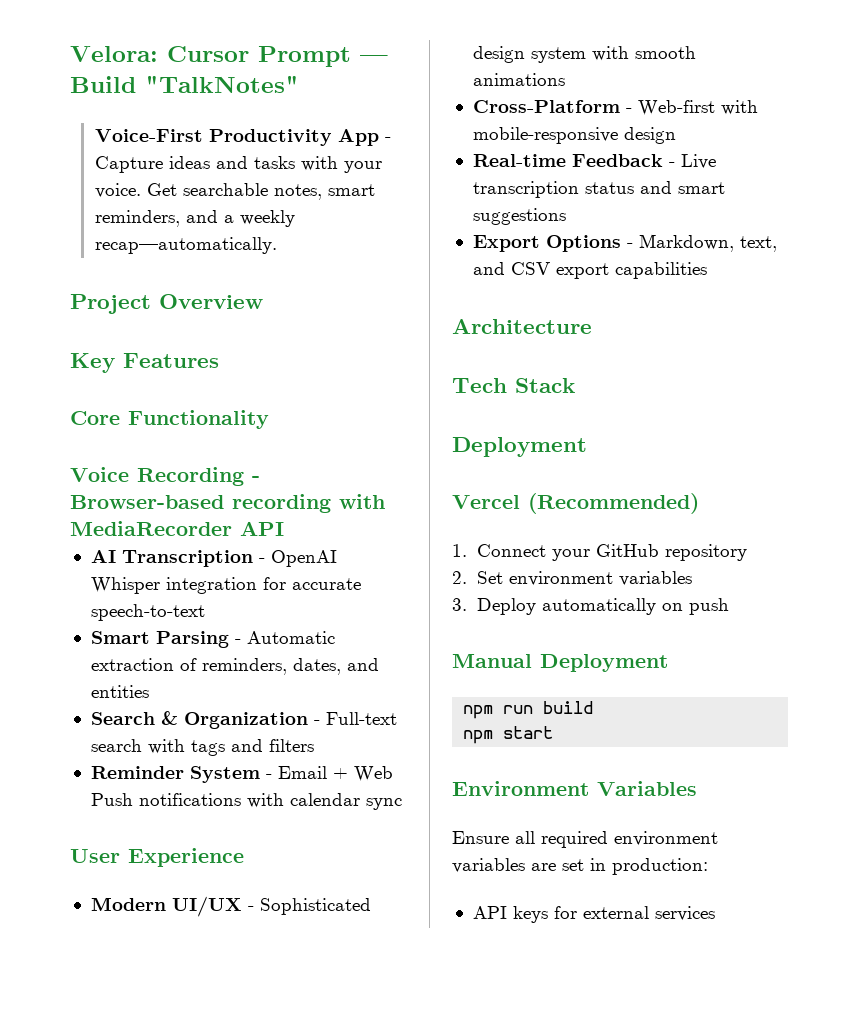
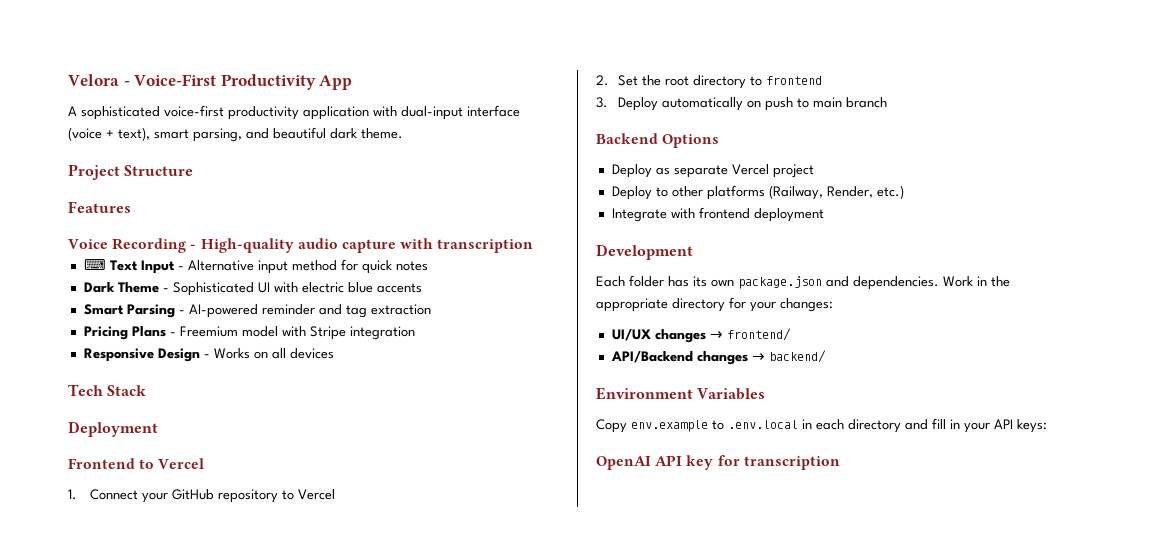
- Velora: Cursor Prompt — Build "TalkNotes"
- Voice-First Productivity App - Capture ideas and tasks with your voice. Get searchable notes, smart reminders, and a weekly recap—automatically.
+ Velora - Voice-First Productivity App
+ A sophisticated voice-first productivity application with dual-input interface (voice + text), smart parsing, and beautiful dark theme.
- Project Overview
- Key Features
+ Project Structure
+ Features
- Core Functionality
- Voice Recording - Browser-based recording with MediaRecorder API
- AI Transcription - OpenAI Whisper integration for accurate speech-to-text
- Smart Parsing - Automatic extraction of reminders, dates, and entities
- Search & Organization - Full-text search with tags and filters
- Reminder System - Email + Web Push notifications with calendar sync
- User Experience
- Modern UI/UX - Sophisticated design system with smooth animations
- Cross-Platform - Web-first with mobile-responsive design
- Real-time Feedback - Live transcription status and smart suggestions
- Export Options - Markdown, text, and CSV export capabilities
- Architecture
+ Voice Recording - High-quality audio capture with transcription
+ ⌨ Text Input - Alternative input method for quick notes
+ Dark Theme - Sophisticated UI with electric blue accents
+ Smart Parsing - AI-powered reminder and tag extraction
+ Pricing Plans - Freemium model with Stripe integration
+ Responsive Design - Works on all devices
- Vercel (Recommended)
+ Frontend to Vercel
- 1. Connect your GitHub repository
+ 1. Connect your GitHub repository to Vercel
- 2. Set environment variables
+ 2. Set the root directory to frontend
- 3. Deploy automatically on push
- Manual Deployment
- npm run build
- npm start
+ 3. Deploy automatically on push to main branch
+ Backend Options
+ Deploy as separate Vercel project
+ Deploy to other platforms (Railway, Render, etc.)
+ Integrate with frontend deployment
+ Development
+ Each folder has its own package.json and dependencies. Work in the appropriate directory for your changes:
+ UI/UX changes → frontend/
+ API/Backend changes → backend/
  Environment Variables
- Ensure all required environment variables are set in production:
- API keys for external services
+ Copy env.example to .env.local in each directory and fill in your API keys:
+ OpenAI API key for transcription

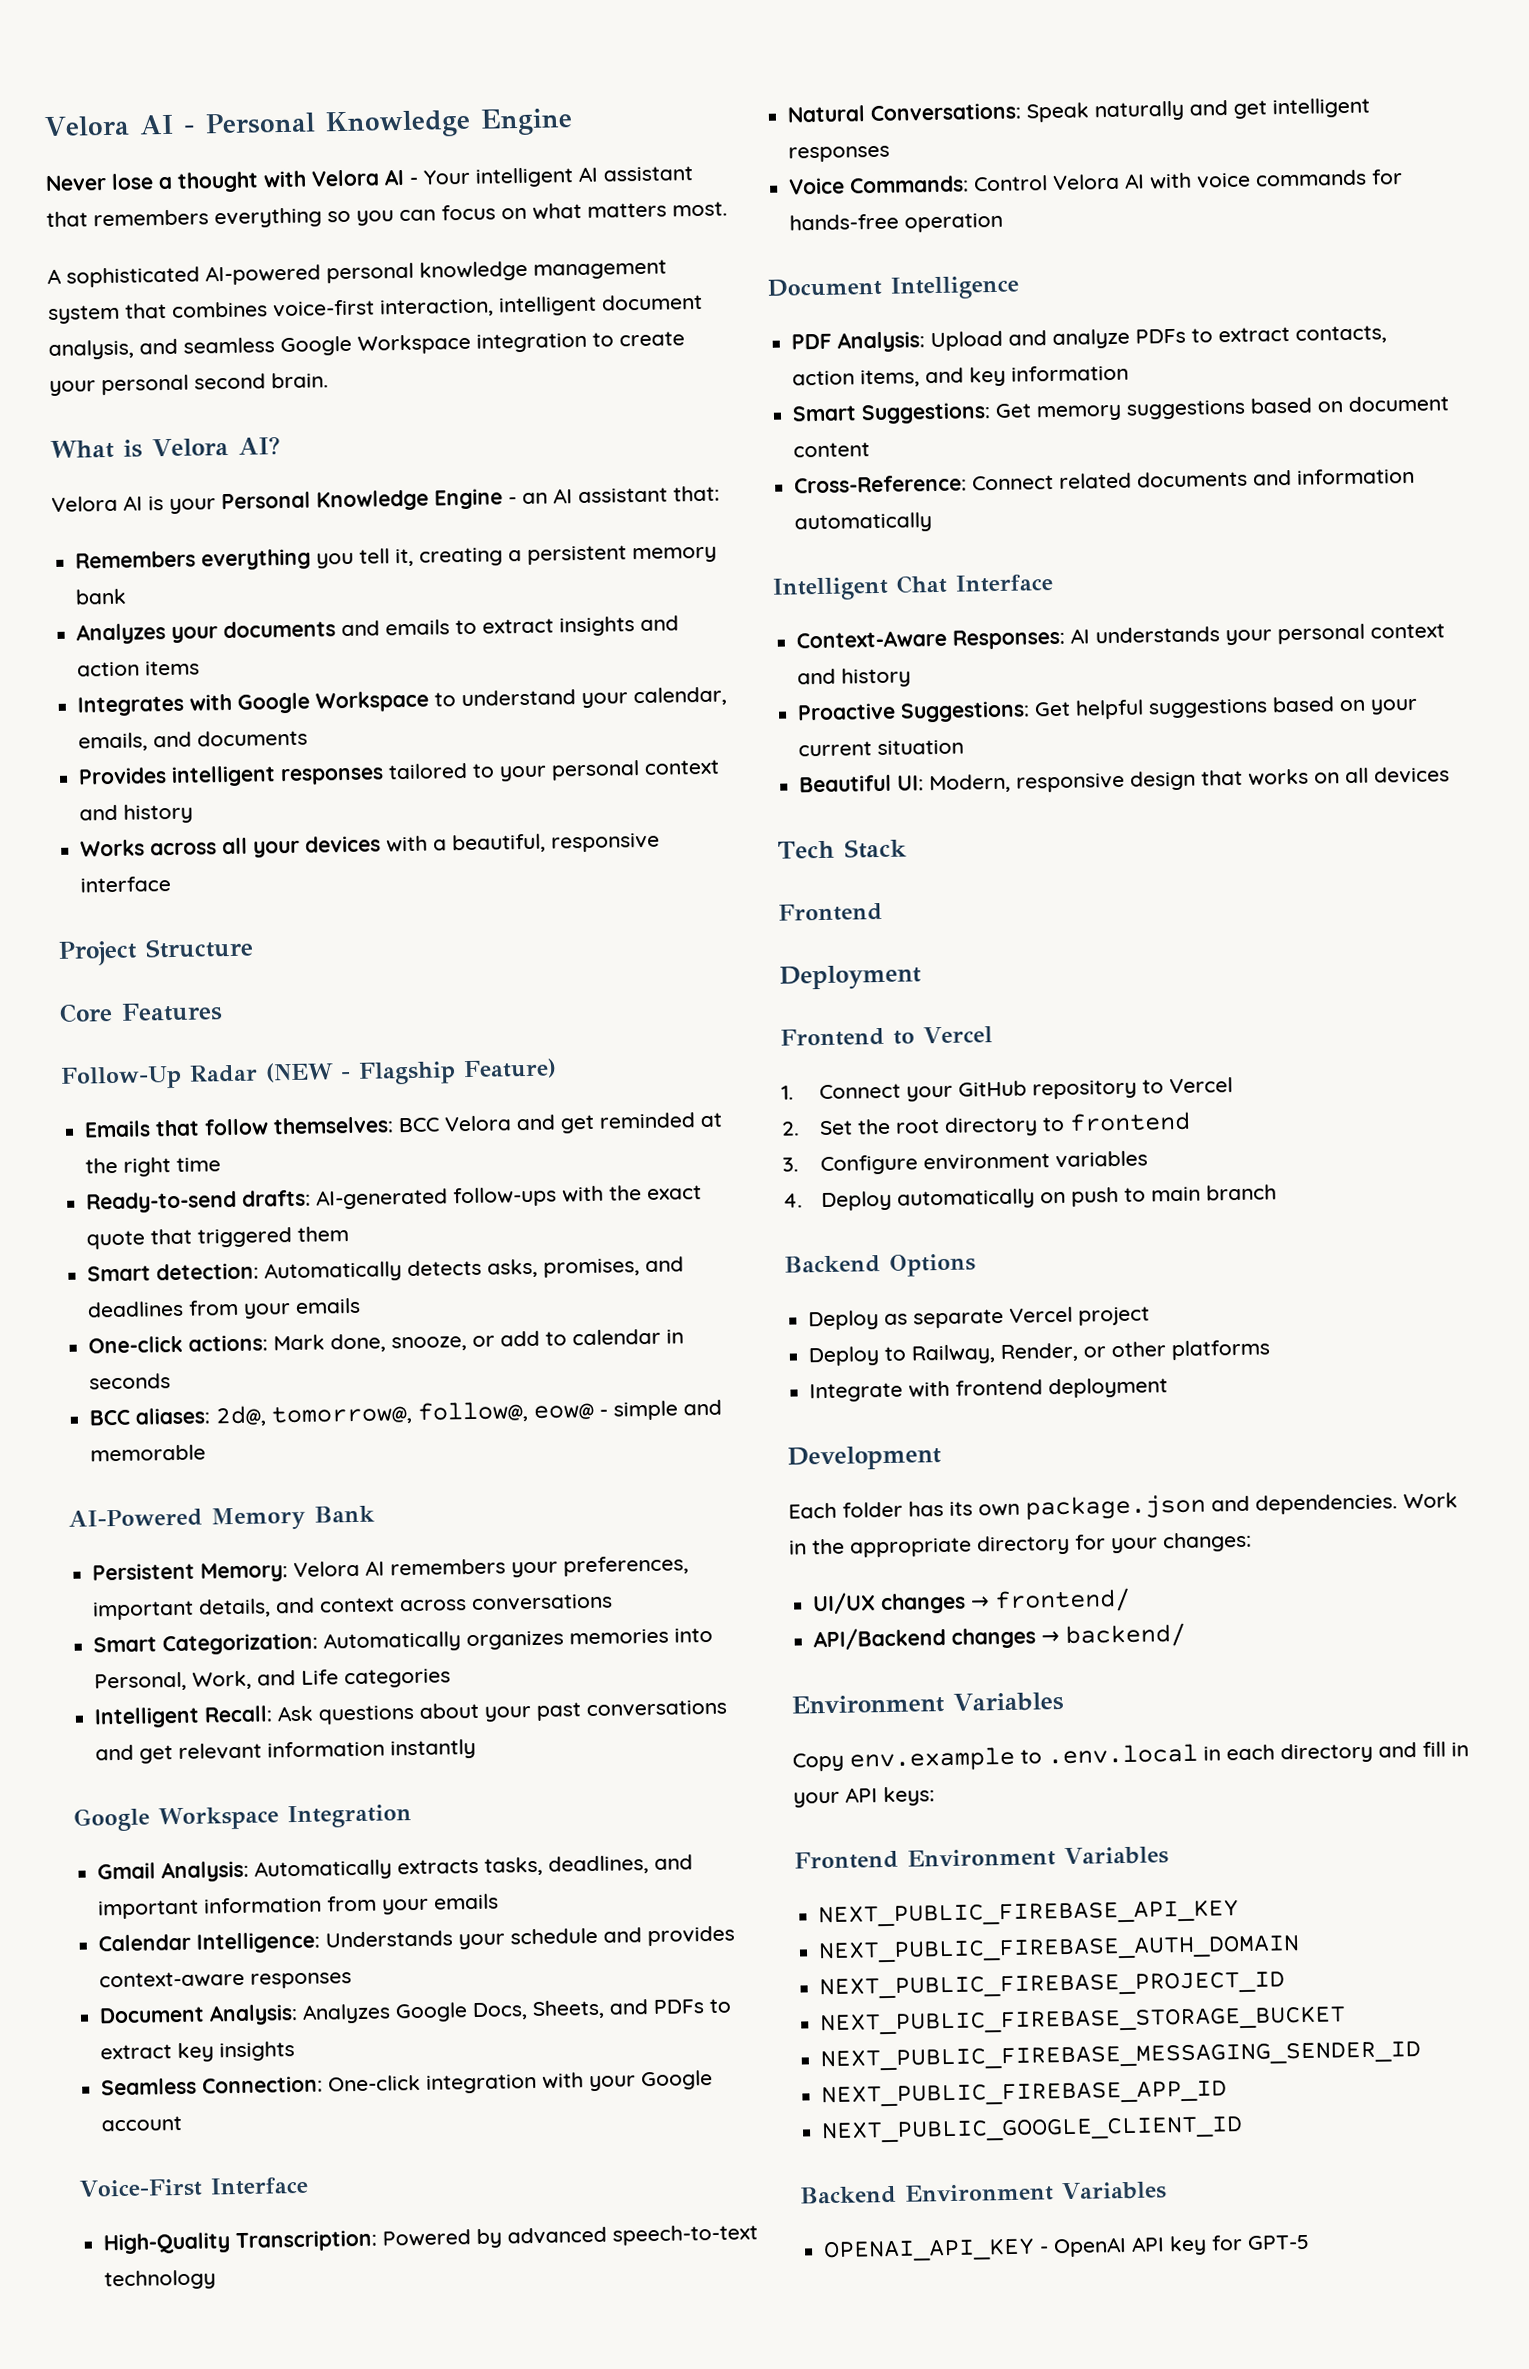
- Velora - Voice-First Productivity App
- A sophisticated voice-first productivity application with dual-input interface (voice + text), smart parsing, and beautiful dark theme.
+ Velora AI - Personal Knowledge Engine
+ Never lose a thought with Velora AI - Your intelligent AI assistant that remembers everything so you can focus on what matters most.
+ A sophisticated AI-powered personal knowledge management system that combines voice-first interaction, intelligent document analysis, and seamless Google Workspace integration to create your personal second brain.
+ What is Velora AI?
+ Velora AI is your Personal Knowledge Engine - an AI assistant that:
+ Remembers everything you tell it, creating a persistent memory bank
+ Analyzes your documents and emails to extract insights and action items
+ Integrates with Google Workspace to understand your calendar, emails, and documents
+ Provides intelligent responses tailored to your personal context and history
+ Works across all your devices with a beautiful, responsive interface
- Features
+ Core Features
- Voice Recording - High-quality audio capture with transcription
- ⌨ Text Input - Alternative input method for quick notes
- Dark Theme - Sophisticated UI with electric blue accents
- Smart Parsing - AI-powered reminder and tag extraction
- Pricing Plans - Freemium model with Stripe integration
- Responsive Design - Works on all devices
+ Follow-Up Radar (NEW - Flagship Feature)
+ Emails that follow themselves: BCC Velora and get reminded at the right time
+ Ready-to-send drafts: AI-generated follow-ups with the exact quote that triggered them
+ Smart detection: Automatically detects asks, promises, and deadlines from your emails
+ One-click actions: Mark done, snooze, or add to calendar in seconds
+ BCC aliases: 2d@, tomorrow@, follow@, eow@ - simple and memorable
+ AI-Powered Memory Bank
+ Persistent Memory: Velora AI remembers your preferences, important details, and context across conversations
+ Smart Categorization: Automatically organizes memories into Personal, Work, and Life categories
+ Intelligent Recall: Ask questions about your past conversations and get relevant information instantly
+ Google Workspace Integration
+ Gmail Analysis: Automatically extracts tasks, deadlines, and important information from your emails
+ Calendar Intelligence: Understands your schedule and provides context-aware responses
+ Document Analysis: Analyzes Google Docs, Sheets, and PDFs to extract key insights
+ Seamless Connection: One-click integration with your Google account
+ Voice-First Interface
+ High-Quality Transcription: Powered by advanced speech-to-text technology
+ Natural Conversations: Speak naturally and get intelligent responses
+ Voice Commands: Control Velora AI with voice commands for hands-free operation
+ Document Intelligence
+ PDF Analysis: Upload and analyze PDFs to extract contacts, action items, and key information
+ Smart Suggestions: Get memory suggestions based on document content
+ Cross-Reference: Connect related documents and information automatically
+ Intelligent Chat Interface
+ Context-Aware Responses: AI understands your personal context and history
+ Proactive Suggestions: Get helpful suggestions based on your current situation
+ Beautiful UI: Modern, responsive design that works on all devices
  Tech Stack
+ Frontend
- 3. Deploy automatically on push to main branch
+ 3. Configure environment variables
+ 4. Deploy automatically on push to main branch
- Deploy to other platforms (Railway, Render, etc.)
+ Deploy to Railway, Render, or other platforms
- OpenAI API key for transcription
+ Frontend Environment Variables
+ NEXT_PUBLIC_FIREBASE_API_KEY
+ NEXT_PUBLIC_FIREBASE_AUTH_DOMAIN
+ NEXT_PUBLIC_FIREBASE_PROJECT_ID
+ NEXT_PUBLIC_FIREBASE_STORAGE_BUCKET
+ NEXT_PUBLIC_FIREBASE_MESSAGING_SENDER_ID
+ NEXT_PUBLIC_FIREBASE_APP_ID
+ NEXT_PUBLIC_GOOGLE_CLIENT_ID
+ Backend Environment Variables
+ OPENAI_API_KEY - OpenAI API key for GPT-5

